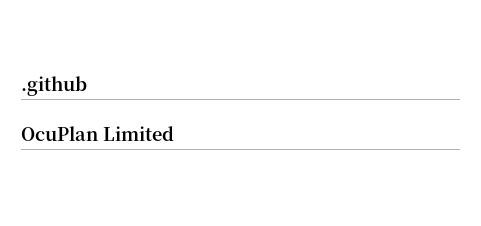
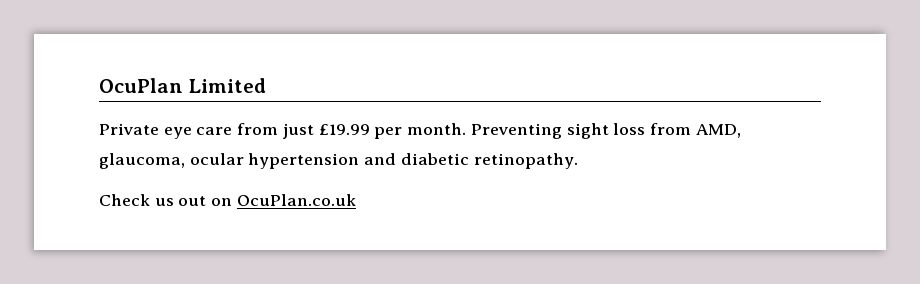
- .github
+ Private eye care from just £19.99 per month. Preventing sight loss from AMD, glaucoma, ocular hypertension and diabetic retinopathy.
+ Check us out on OcuPlan.co.uk

